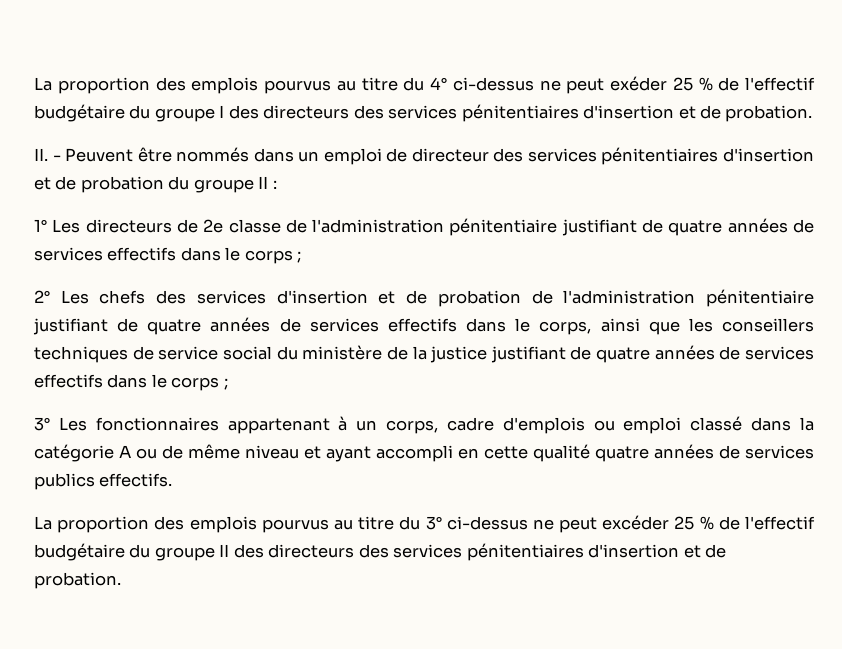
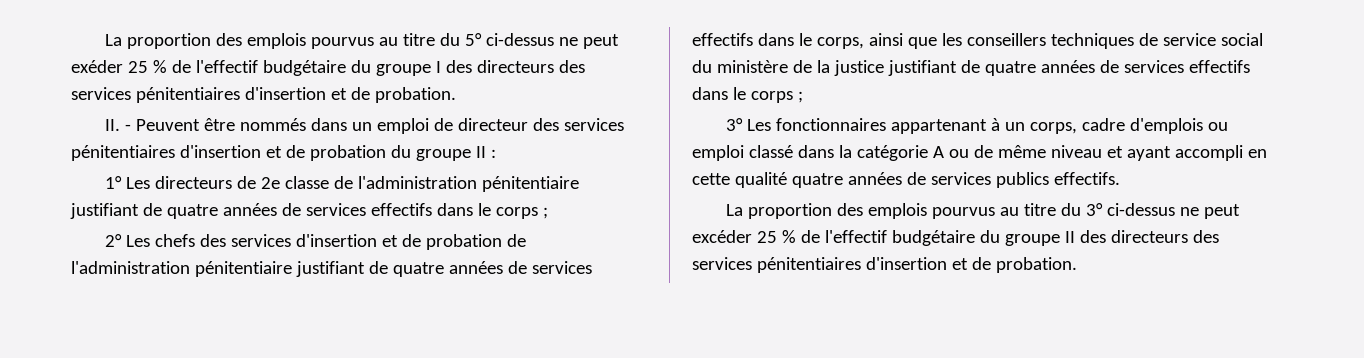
- La proportion des emplois pourvus au titre du 4° ci-dessus ne peut exéder 25 % de l'effectif budgétaire du groupe I des directeurs des services pénitentiaires d'insertion et de probation.
+ La proportion des emplois pourvus au titre du 5° ci-dessus ne peut exéder 25 % de l'effectif budgétaire du groupe I des directeurs des services pénitentiaires d'insertion et de probation.

